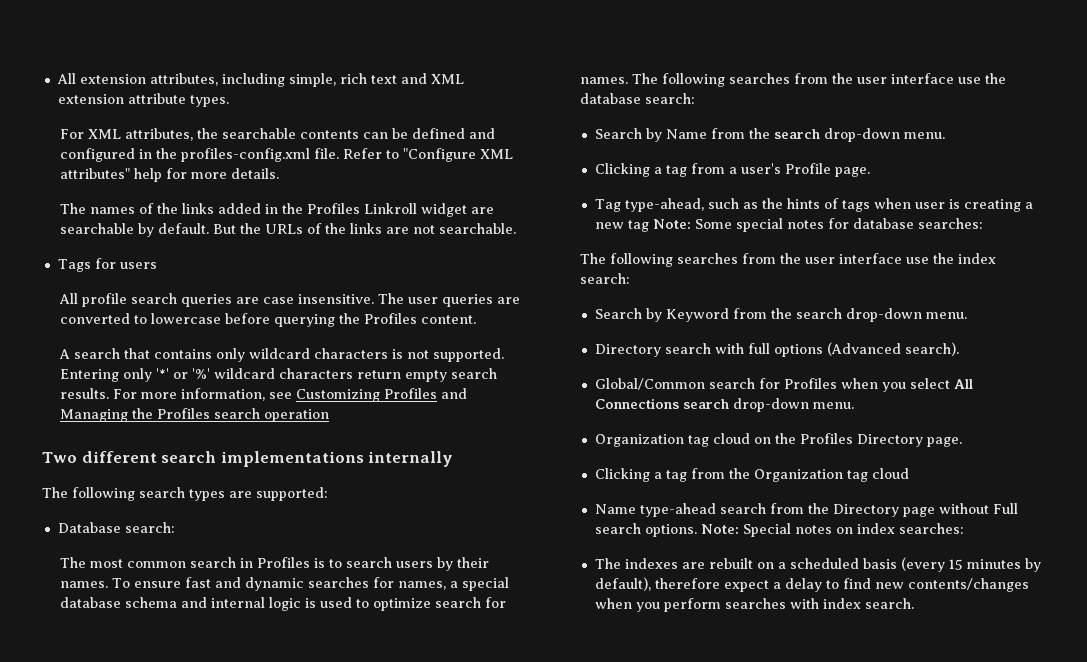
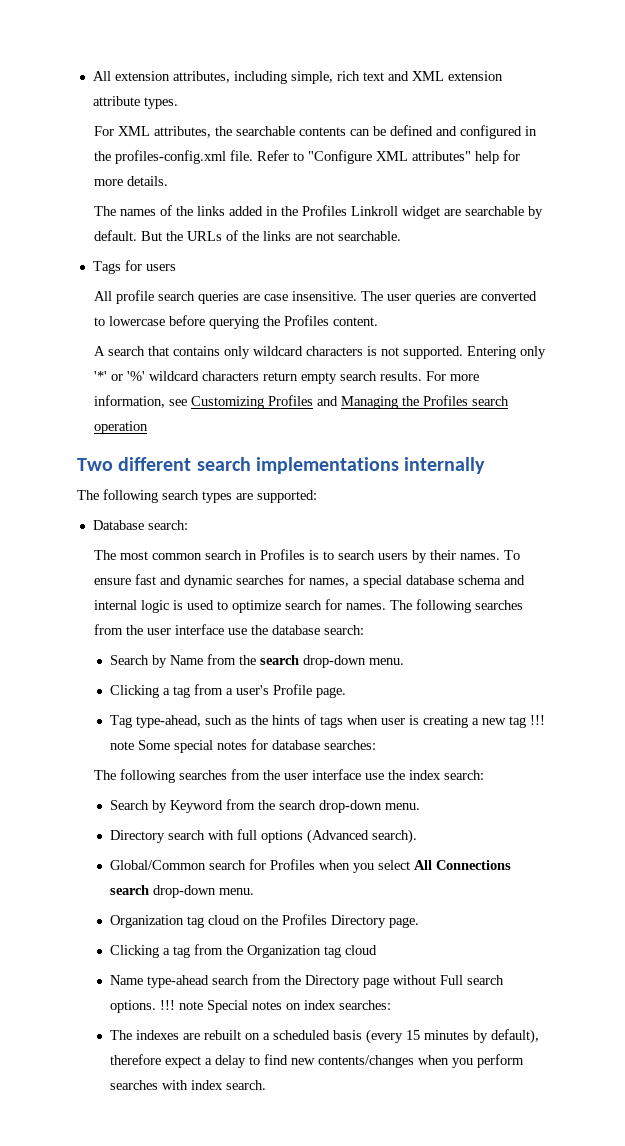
- Tag type-ahead, such as the hints of tags when user is creating a new tag Note: Some special notes for database searches:
+ Tag type-ahead, such as the hints of tags when user is creating a new tag !!! note Some special notes for database searches:
- Note: Special notes on index searches:
+ !!! note Special notes on index searches:

